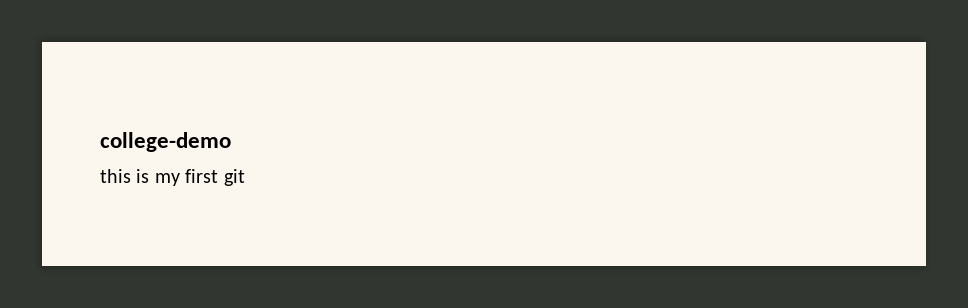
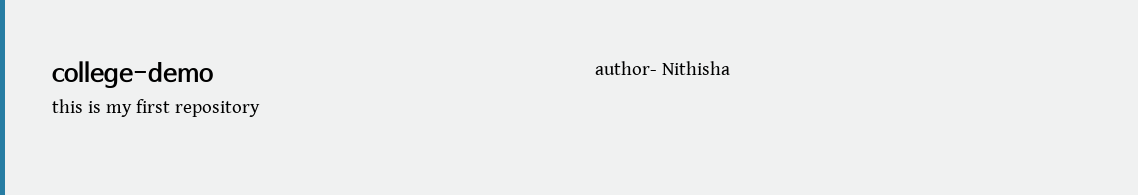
- this is my first git
+ this is my first repository
+ author- Nithisha

